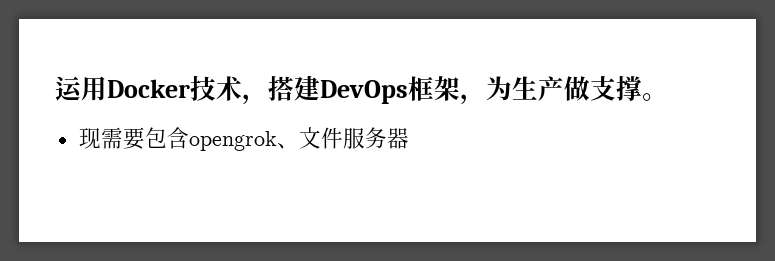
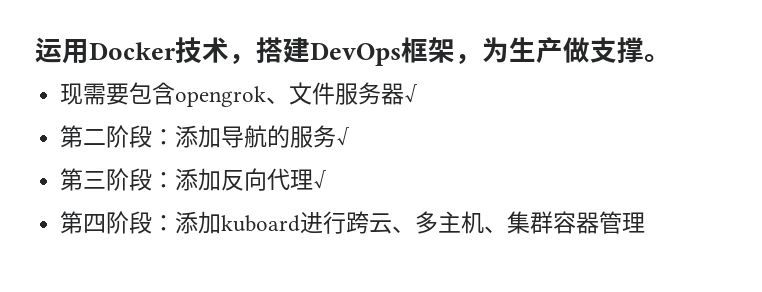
- 现需要包含opengrok、文件服务器
+ 现需要包含opengrok、文件服务器√
+ 第二阶段：添加导航的服务√
+ 第三阶段：添加反向代理√
+ 第四阶段：添加kuboard进行跨云、多主机、集群容器管理

